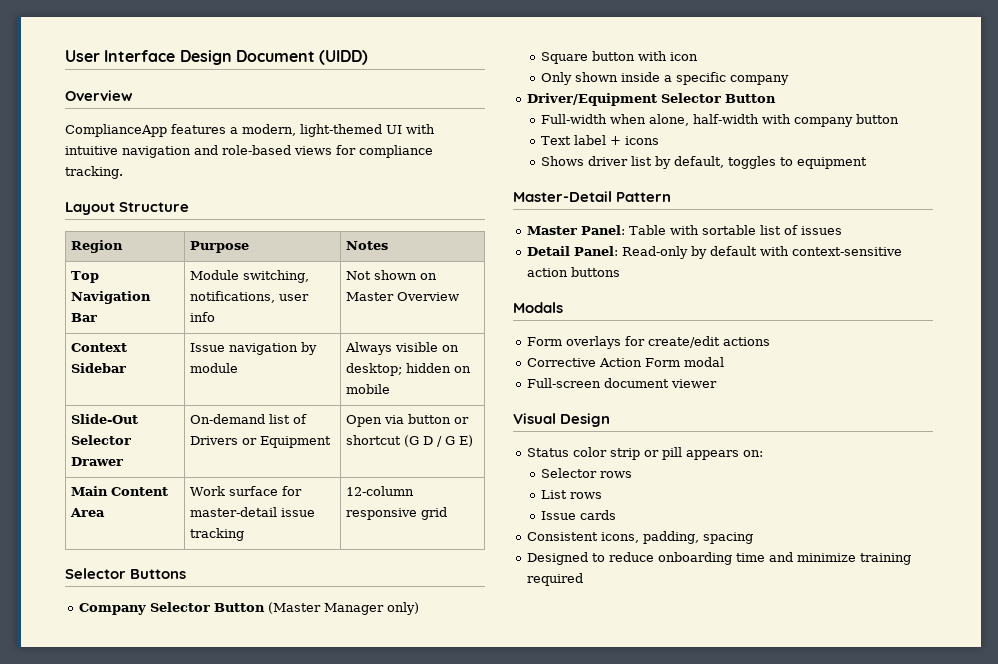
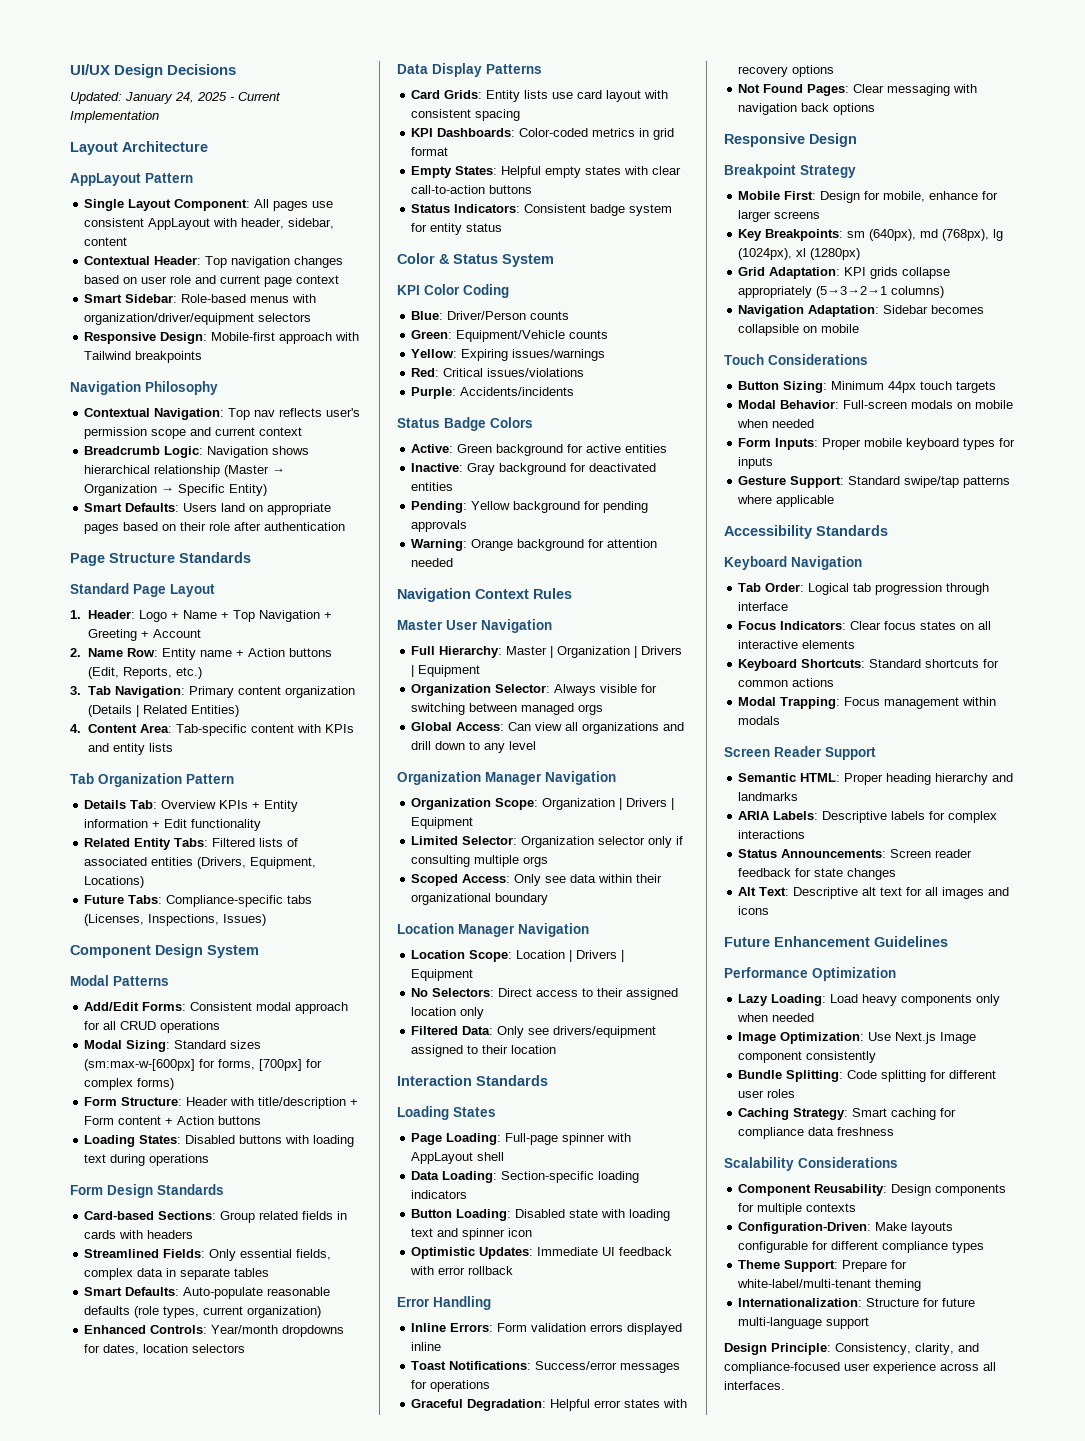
- User Interface Design Document (UIDD)
- Overview
- ComplianceApp features a modern, light-themed UI with intuitive navigation and role-based views for compliance tracking.
- Layout Structure
- Region | Purpose | Notes
- Top Navigation Bar | Module switching, notifications, user info | Not shown on Master Overview
- Context Sidebar | Issue navigation by module | Always visible on desktop; hidden on mobile
- Slide-Out Selector Drawer | On-demand list of Drivers or Equipment | Open via button or shortcut (G D / G E)
- Main Content Area | Work surface for master-detail issue tracking | 12-column responsive grid
- Selector Buttons
- Company Selector Button (Master Manager only)
- Square button with icon
- Only shown inside a specific company
- Driver/Equipment Selector Button
- Full-width when alone, half-width with company button
- Text label + icons
- Shows driver list by default, toggles to equipment
- Master-Detail Pattern
- Master Panel: Table with sortable list of issues
- Detail Panel: Read-only by default with context-sensitive action buttons
- Modals
- Form overlays for create/edit actions
- Corrective Action Form modal
- Full-screen document viewer
- Visual Design
- Status color strip or pill appears on:
- Selector rows
- List rows
- Issue cards
- Consistent icons, padding, spacing
- Designed to reduce onboarding time and minimize training required
+ UI/UX Design Decisions
+ Updated: January 24, 2025 - Current Implementation
+ Layout Architecture
+ AppLayout Pattern
+ Single Layout Component: All pages use consistent AppLayout with header, sidebar, content
+ Contextual Header: Top navigation changes based on user role and current page context
+ Smart Sidebar: Role-based menus with organization/driver/equipment selectors
+ Responsive Design: Mobile-first approach with Tailwind breakpoints
+ Navigation Philosophy
+ Contextual Navigation: Top nav reflects user's permission scope and current context
+ Breadcrumb Logic: Navigation shows hierarchical relationship (Master → Organization → Specific Entity)
+ Smart Defaults: Users land on appropriate pages based on their role after authentication
+ Page Structure Standards
+ Standard Page Layout
+ 1. Header: Logo + Name + Top Navigation + Greeting + Account
+ 2. Name Row: Entity name + Action buttons (Edit, Reports, etc.)
+ 3. Tab Navigation: Primary content organization (Details | Related Entities)
+ 4. Content Area: Tab-specific content with KPIs and entity lists
+ Tab Organization Pattern
+ Details Tab: Overview KPIs + Entity information + Edit functionality
+ Related Entity Tabs: Filtered lists of associated entities (Drivers, Equipment, Locations)
+ Future Tabs: Compliance-specific tabs (Licenses, Inspections, Issues)
+ Component Design System
+ Modal Patterns
+ Add/Edit Forms: Consistent modal approach for all CRUD operations
+ Modal Sizing: Standard sizes (sm:max-w-[600px] for forms, [700px] for complex forms)
+ Form Structure: Header with title/description + Form content + Action buttons
+ Loading States: Disabled buttons with loading text during operations
+ Form Design Standards
+ Card-based Sections: Group related fields in cards with headers
+ Streamlined Fields: Only essential fields, complex data in separate tables
+ Smart Defaults: Auto-populate reasonable defaults (role types, current organization)
+ Enhanced Controls: Year/month dropdowns for dates, location selectors
+ Data Display Patterns
+ Card Grids: Entity lists use card layout with consistent spacing
+ KPI Dashboards: Color-coded metrics in grid format
+ Empty States: Helpful empty states with clear call-to-action buttons
+ Status Indicators: Consistent badge system for entity status
+ Color & Status System
+ KPI Color Coding
+ Blue: Driver/Person counts
+ Green: Equipment/Vehicle counts
+ Yellow: Expiring issues/warnings
+ Red: Critical issues/violations
+ Purple: Accidents/incidents
+ Status Badge Colors
+ Active: Green background for active entities
+ Inactive: Gray background for deactivated entities
+ Pending: Yellow background for pending approvals
+ Warning: Orange background for attention needed
+ Navigation Context Rules
+ Master User Navigation
+ Full Hierarchy: Master | Organization | Drivers | Equipment
+ Organization Selector: Always visible for switching between managed orgs
+ Global Access: Can view all organizations and drill down to any level
+ Organization Manager Navigation
+ Organization Scope: Organization | Drivers | Equipment
+ Limited Selector: Organization selector only if consulting multiple orgs
+ Scoped Access: Only see data within their organizational boundary
+ Location Manager Navigation
+ Location Scope: Location | Drivers | Equipment
+ No Selectors: Direct access to their assigned location only
+ Filtered Data: Only see drivers/equipment assigned to their location
+ Interaction Standards
+ Loading States
+ Page Loading: Full-page spinner with AppLayout shell
+ Data Loading: Section-specific loading indicators
+ Button Loading: Disabled state with loading text and spinner icon
+ Optimistic Updates: Immediate UI feedback with error rollback
+ Error Handling
+ Inline Errors: Form validation errors displayed inline
+ Toast Notifications: Success/error messages for operations
+ Graceful Degradation: Helpful error states with recovery options
+ Not Found Pages: Clear messaging with navigation back options
+ Responsive Design
+ Breakpoint Strategy
+ Mobile First: Design for mobile, enhance for larger screens
+ Key Breakpoints: sm (640px), md (768px), lg (1024px), xl (1280px)
+ Grid Adaptation: KPI grids collapse appropriately (5→3→2→1 columns)
+ Navigation Adaptation: Sidebar becomes collapsible on mobile
+ Touch Considerations
+ Button Sizing: Minimum 44px touch targets
+ Modal Behavior: Full-screen modals on mobile when needed
+ Form Inputs: Proper mobile keyboard types for inputs
+ Gesture Support: Standard swipe/tap patterns where applicable
+ Accessibility Standards
+ Keyboard Navigation
+ Tab Order: Logical tab progression through interface
+ Focus Indicators: Clear focus states on all interactive elements
+ Keyboard Shortcuts: Standard shortcuts for common actions
+ Modal Trapping: Focus management within modals
+ Screen Reader Support
+ Semantic HTML: Proper heading hierarchy and landmarks
+ ARIA Labels: Descriptive labels for complex interactions
+ Status Announcements: Screen reader feedback for state changes
+ Alt Text: Descriptive alt text for all images and icons
+ Future Enhancement Guidelines
+ Performance Optimization
+ Lazy Loading: Load heavy components only when needed
+ Image Optimization: Use Next.js Image component consistently
+ Bundle Splitting: Code splitting for different user roles
+ Caching Strategy: Smart caching for compliance data freshness
+ Scalability Considerations
+ Component Reusability: Design components for multiple contexts
+ Configuration-Driven: Make layouts configurable for different compliance types
+ Theme Support: Prepare for white-label/multi-tenant theming
+ Internationalization: Structure for future multi-language support
+ Design Principle: Consistency, clarity, and compliance-focused user experience across all interfaces.

